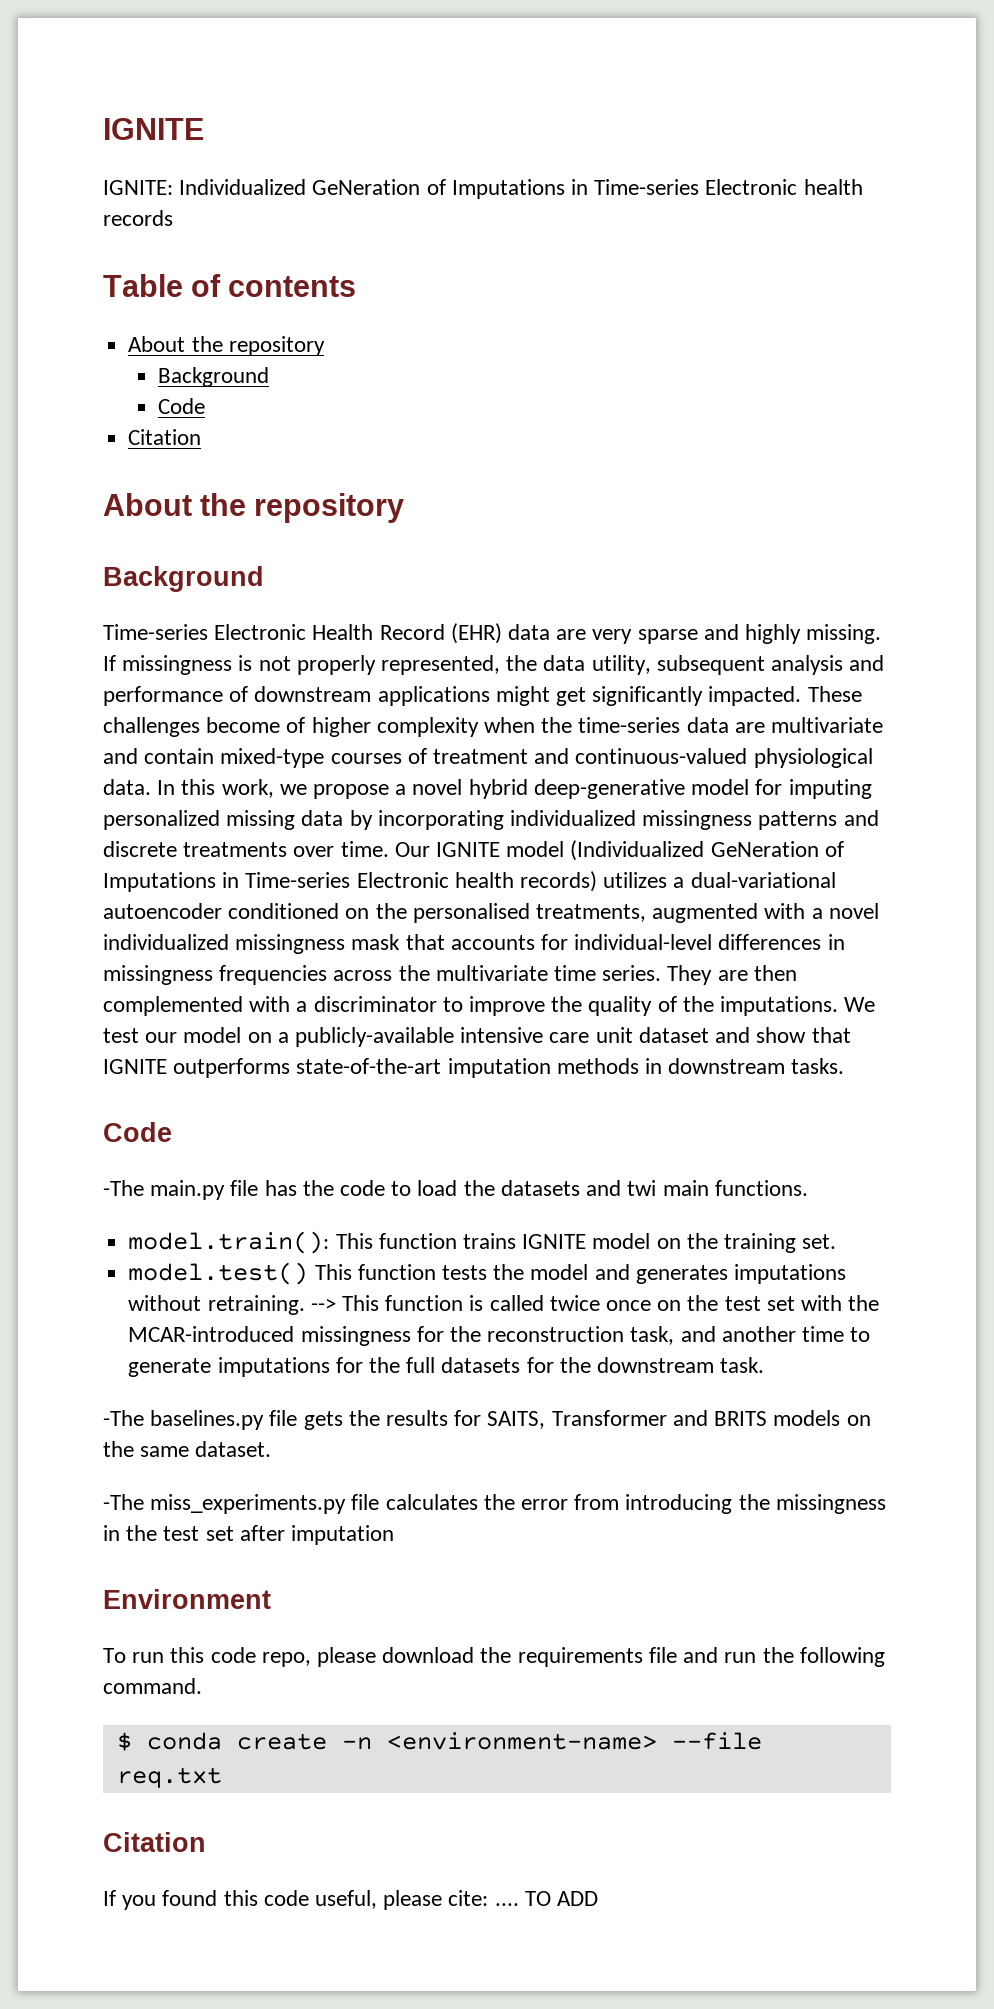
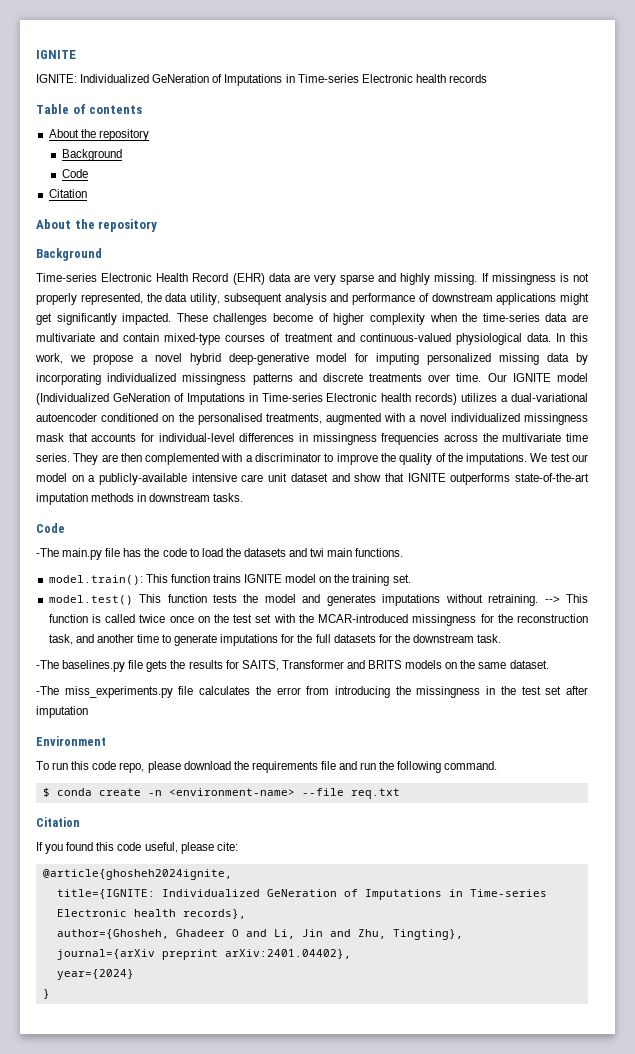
- If you found this code useful, please cite: .... TO ADD
+ If you found this code useful, please cite:
+ @article{ghosheh2024ignite,
+ title={IGNITE: Individualized GeNeration of Imputations in Time-series Electronic health records},
+ author={Ghosheh, Ghadeer O and Li, Jin and Zhu, Tingting},
+ journal={arXiv preprint arXiv:2401.04402},
+ year={2024}
+ }

